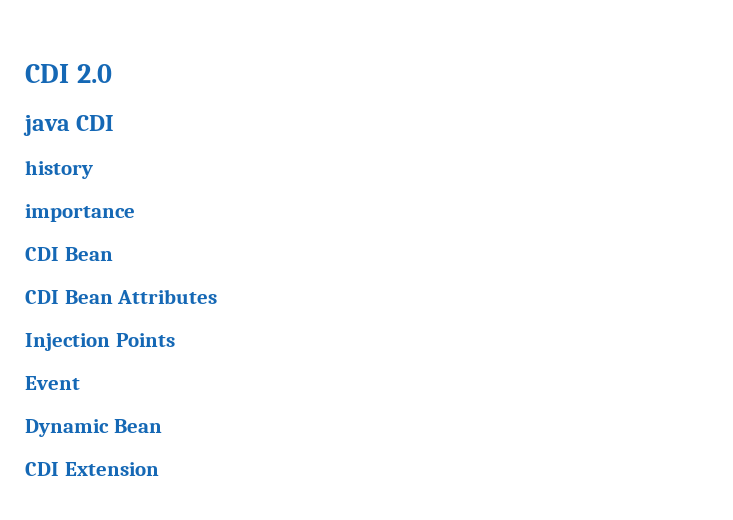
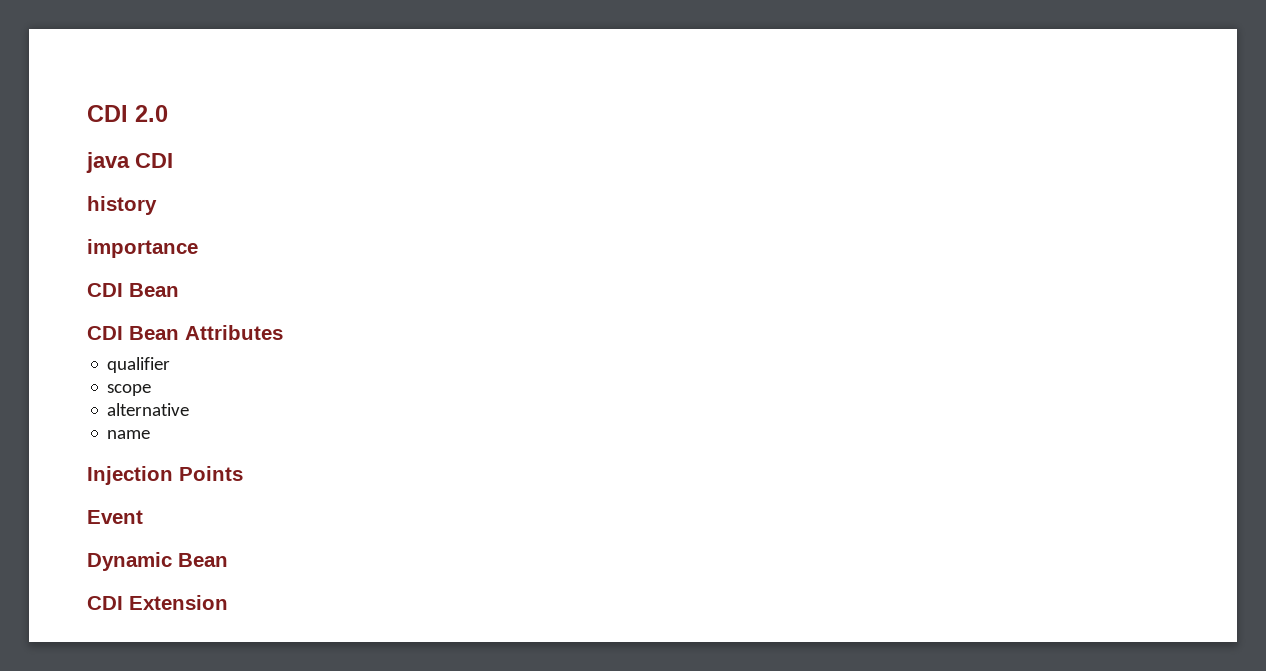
+ qualifier
+ scope
+ alternative
+ name

